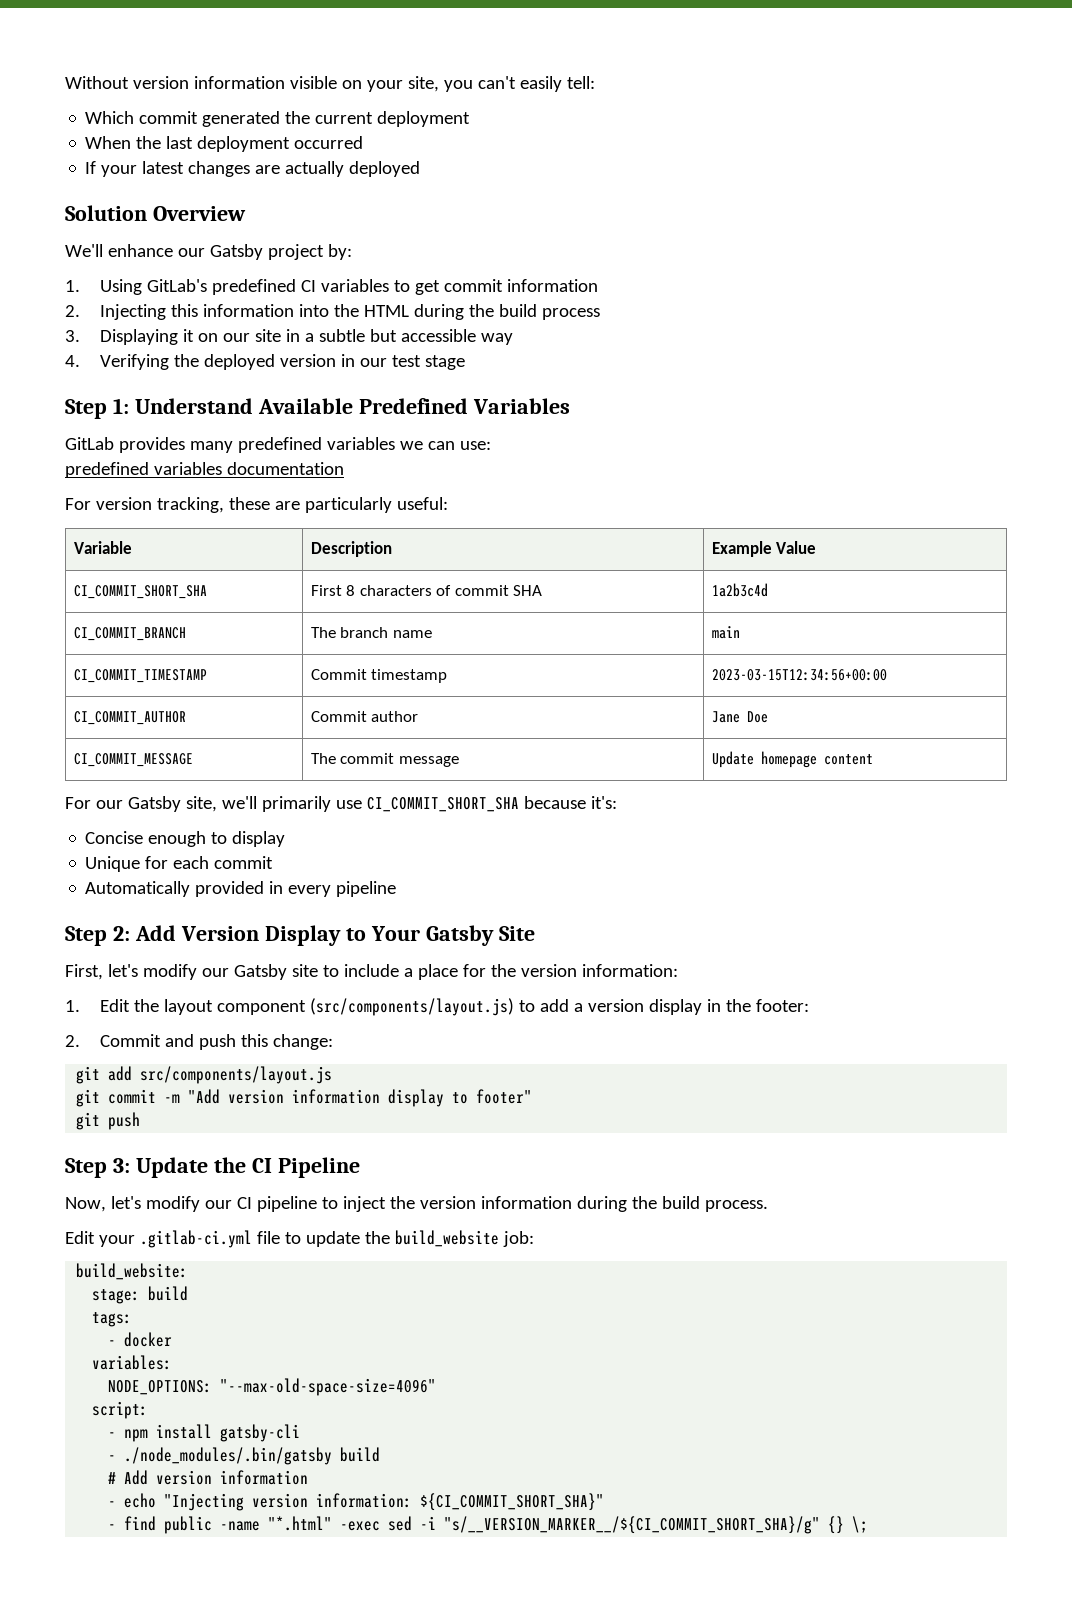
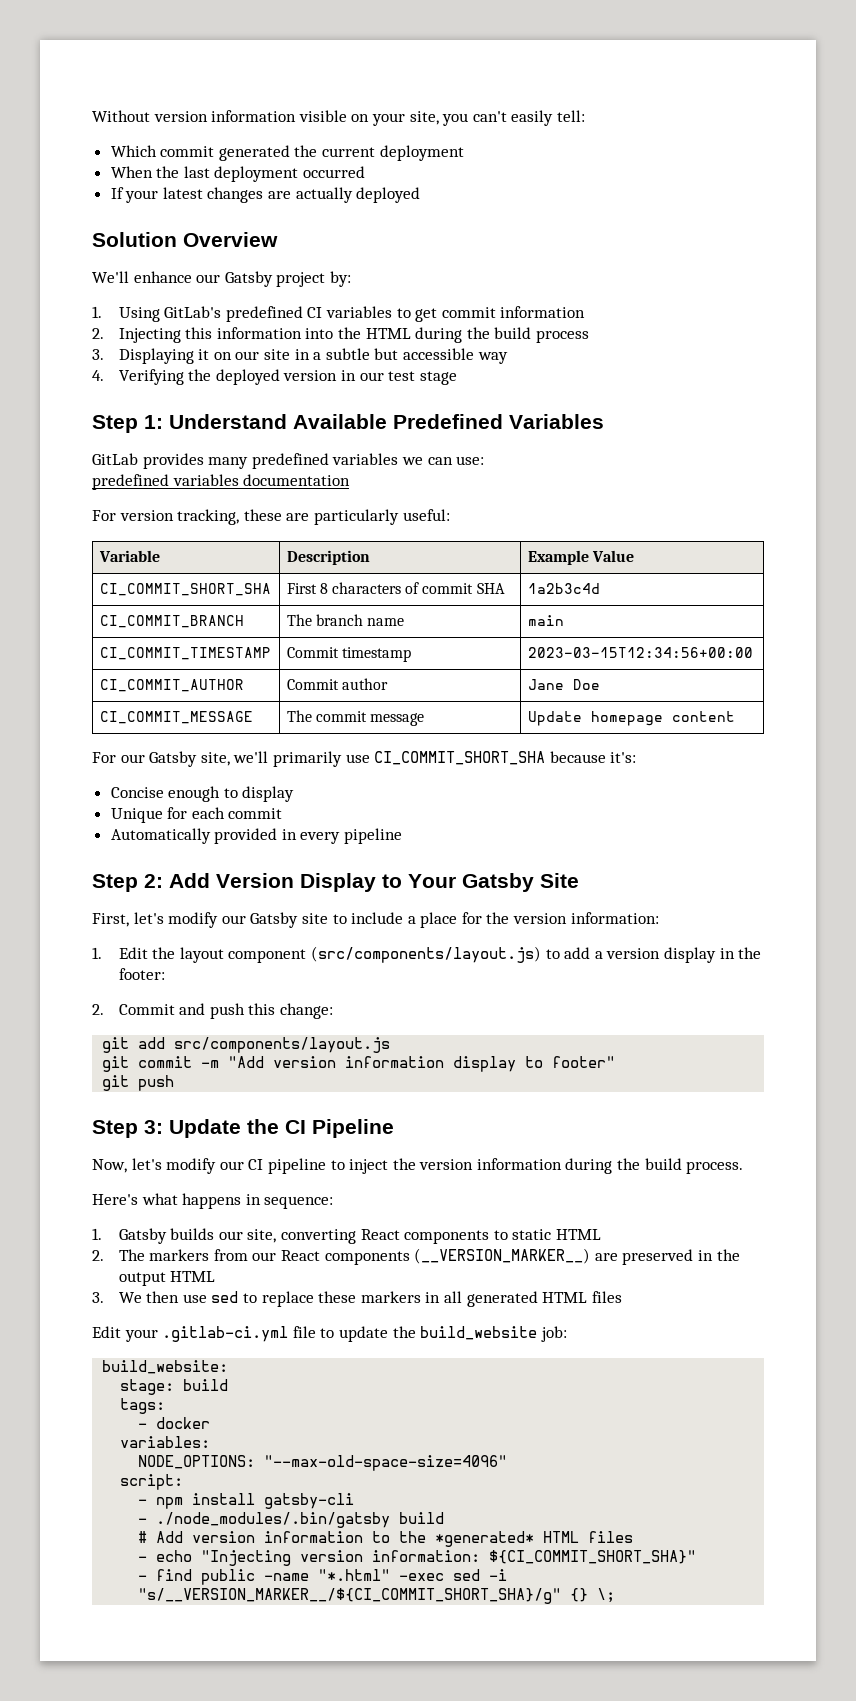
+ Here's what happens in sequence:
+ 1. Gatsby builds our site, converting React components to static HTML
+ 2. The markers from our React components (__VERSION_MARKER__) are preserved in the output HTML
+ 3. We then use sed to replace these markers in all generated HTML files
- # Add version information
+ # Add version information to the *generated* HTML files

